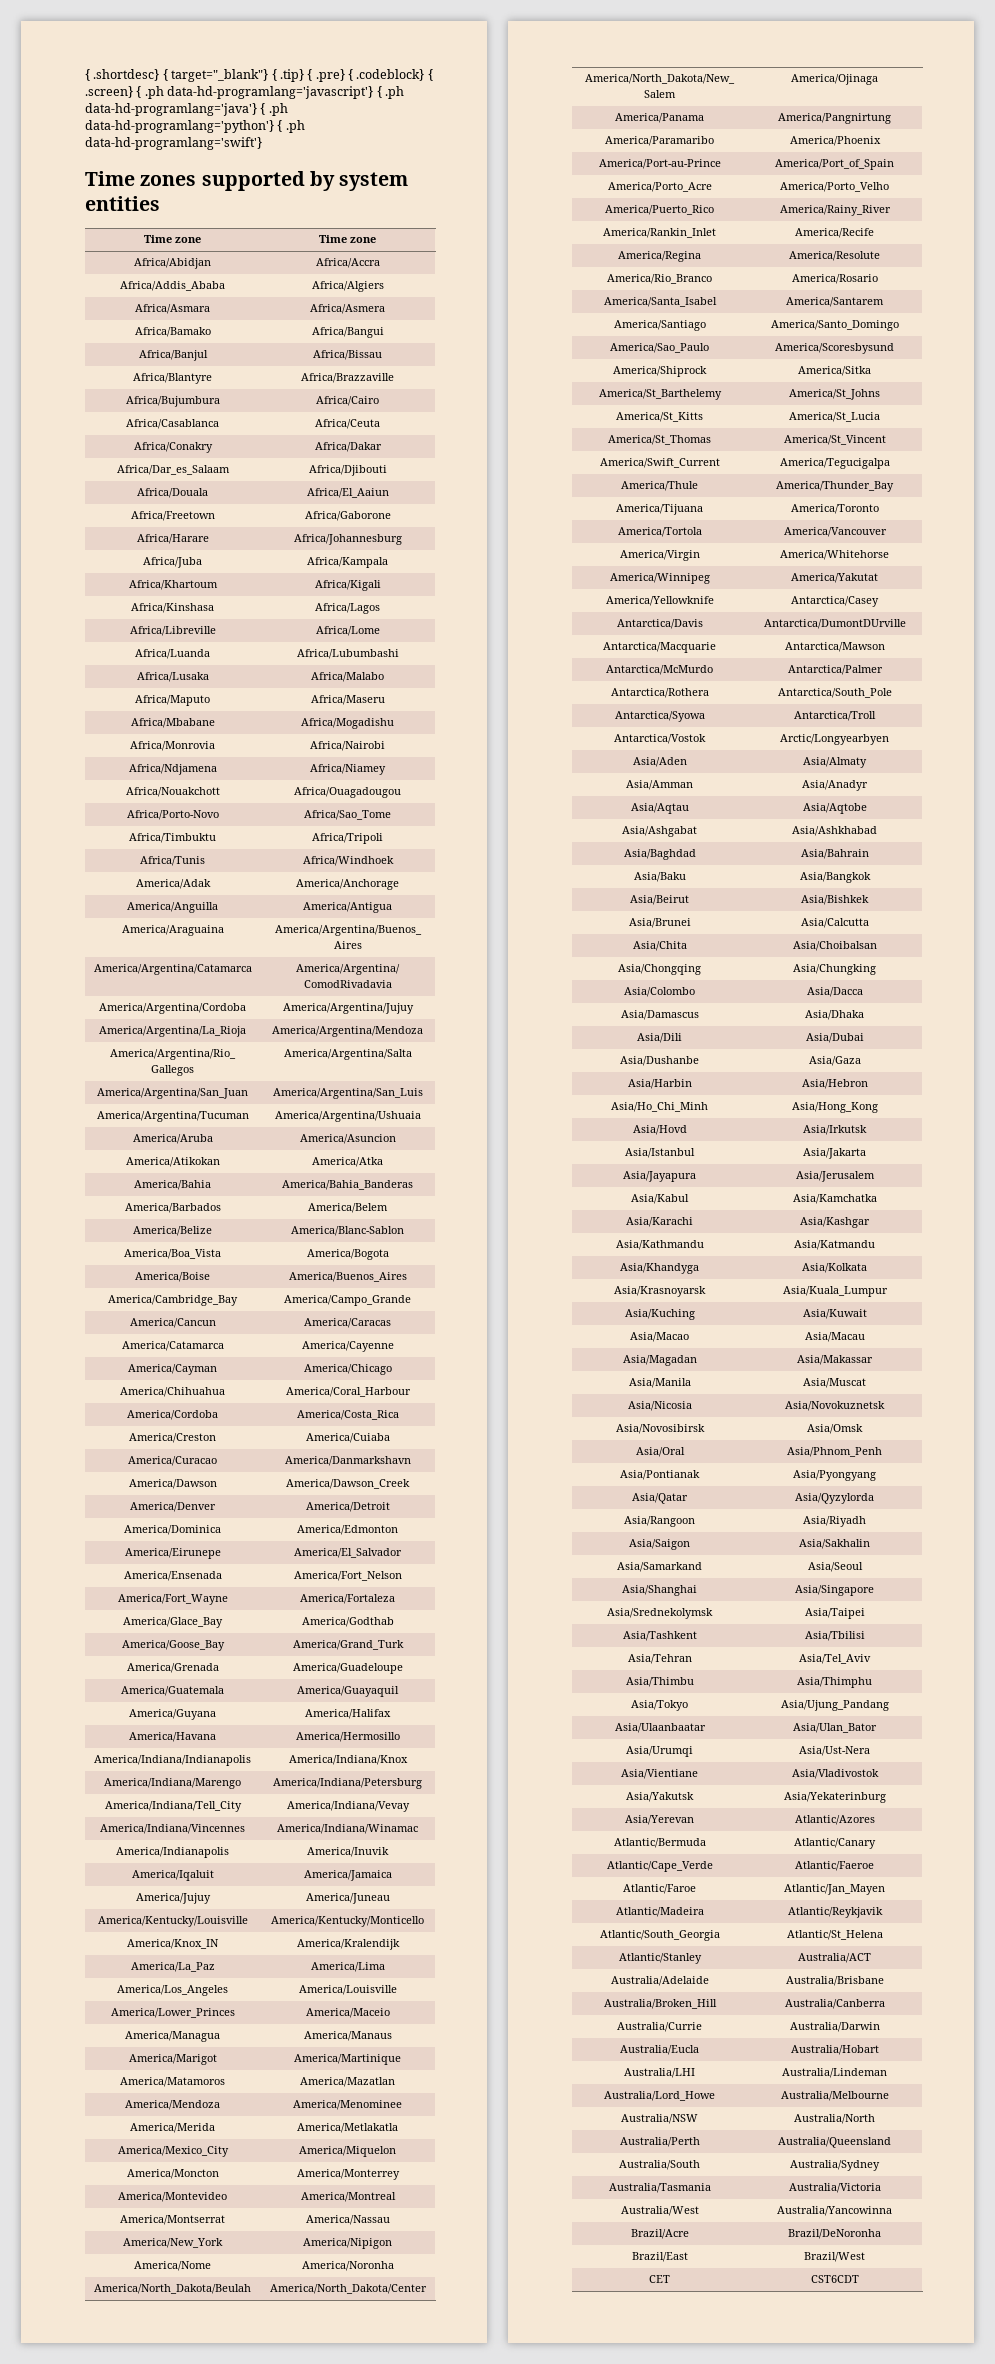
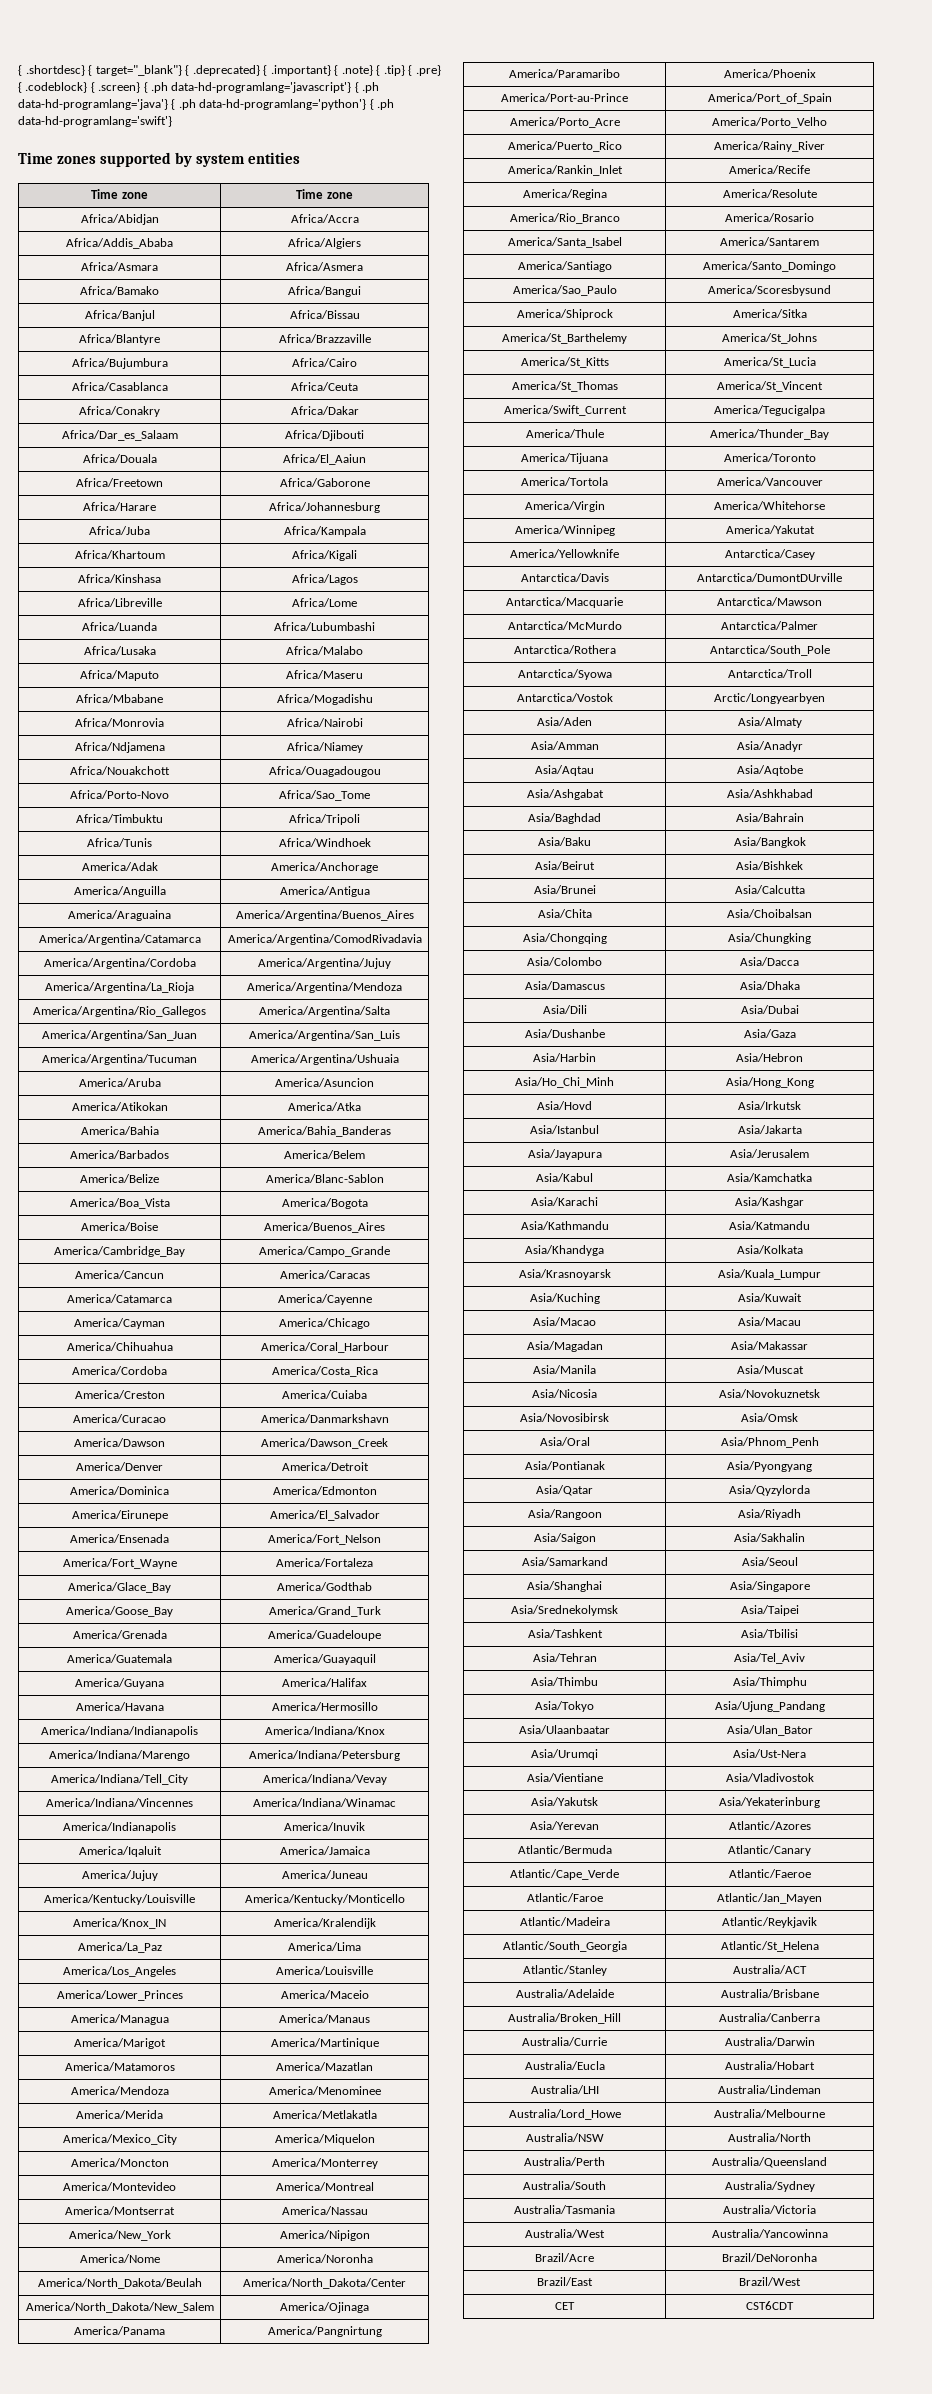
- { .shortdesc} { target="_blank"} { .tip} { .pre} { .codeblock} { .screen} { .ph data-hd-programlang='javascript'} { .ph data-hd-programlang='java'} { .ph data-hd-programlang='python'} { .ph data-hd-programlang='swift'}
+ { .shortdesc} { target="_blank"} { .deprecated} { .important} { .note} { .tip} { .pre} { .codeblock} { .screen} { .ph data-hd-programlang='javascript'} { .ph data-hd-programlang='java'} { .ph data-hd-programlang='python'} { .ph data-hd-programlang='swift'}

